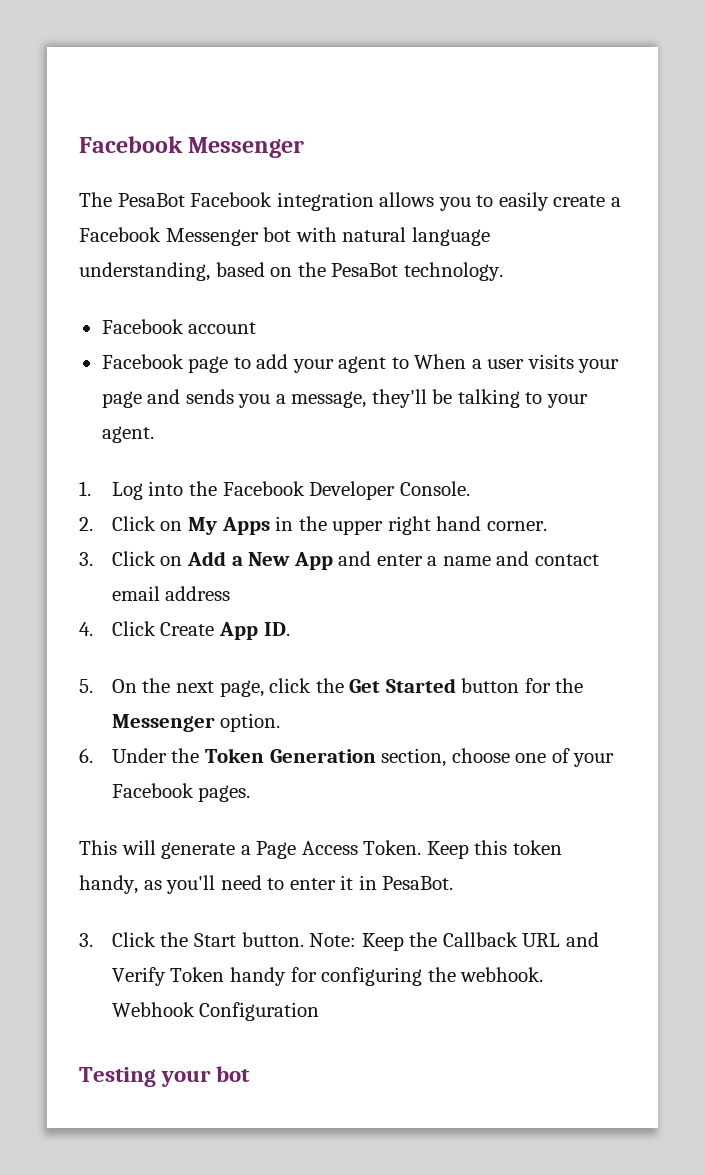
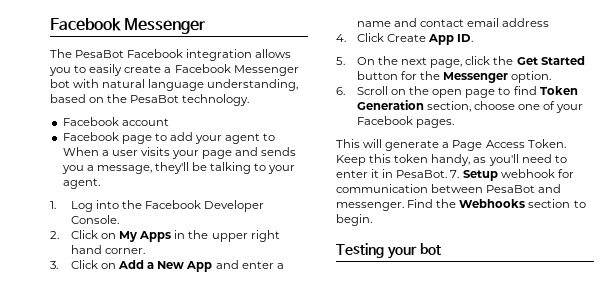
- 6. Under the Token Generation section, choose one of your Facebook pages.
+ 6. Scroll on the open page to find Token Generation section, choose one of your Facebook pages.
- Keep this token handy, as you'll need to enter it in PesaBot.
- 3. Click the Start button. Note: Keep the Callback URL and Verify Token handy for configuring the webhook. Webhook Configuration
+ Keep this token handy, as you'll need to enter it in PesaBot. 7. Setup webhook for communication between PesaBot and messenger. Find the Webhooks section to begin.

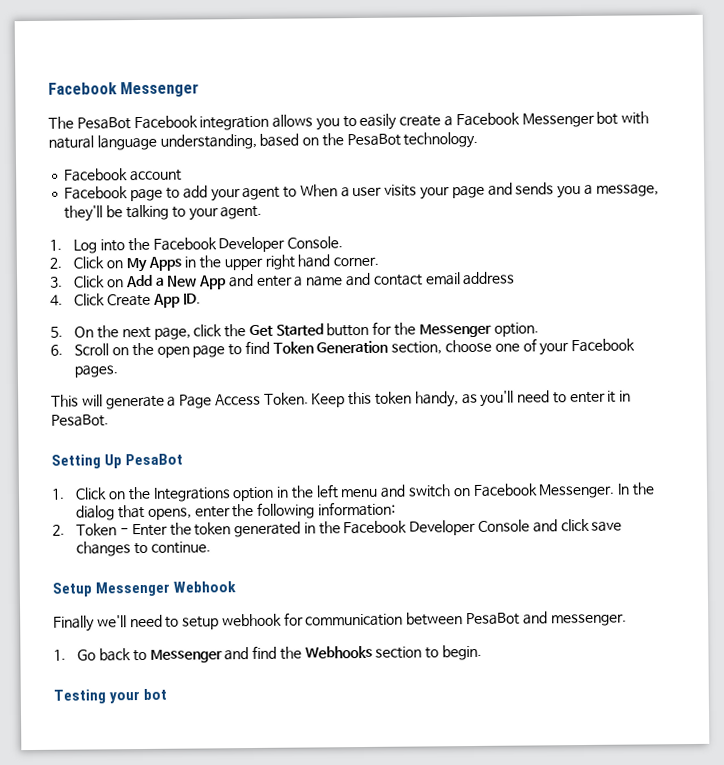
- Keep this token handy, as you'll need to enter it in PesaBot. 7. Setup webhook for communication between PesaBot and messenger. Find the Webhooks section to begin.
+ Keep this token handy, as you'll need to enter it in PesaBot.
+ Setting Up PesaBot
+ 1. Click on the Integrations option in the left menu and switch on Facebook Messenger. In the dialog that opens, enter the following information:
+ 2. Token - Enter the token generated in the Facebook Developer Console and click save changes to continue.
+ Setup Messenger Webhook
+ Finally we'll need to setup webhook for communication between PesaBot and messenger.
+ 1. Go back to Messenger and find the Webhooks section to begin.

